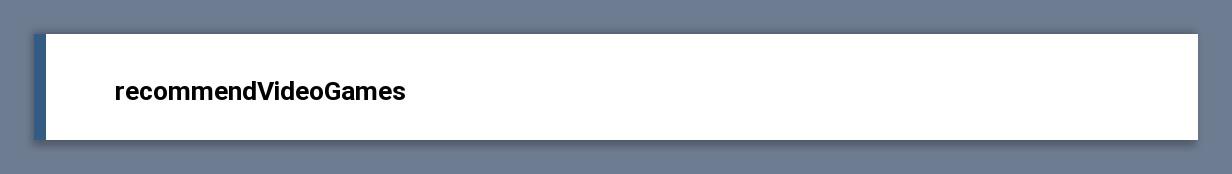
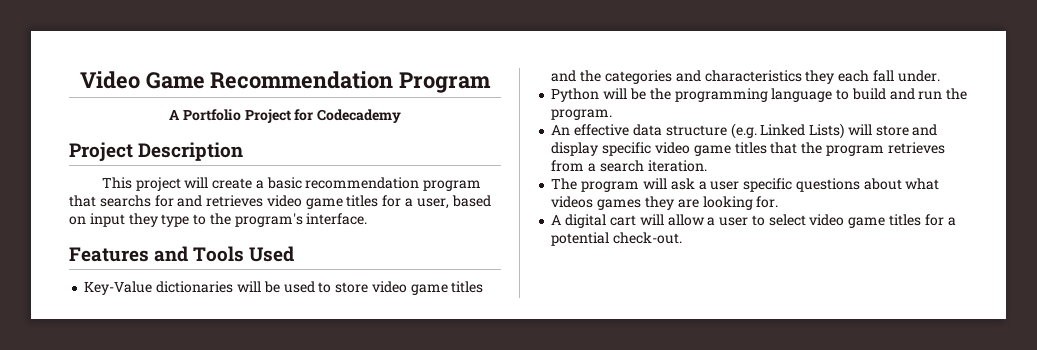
- recommendVideoGames
+ Video Game Recommendation Program
+ A Portfolio Project for Codecademy
+ Project Description
+ This project will create a basic recommendation program that searchs for and retrieves video game titles for a user, based on input they type to the program's interface.
+ Features and Tools Used
+ Key-Value dictionaries will be used to store video game titles and the categories and characteristics they each fall under.
+ Python will be the programming language to build and run the program.
+ An effective data structure (e.g. Linked Lists) will store and display specific video game titles that the program retrieves from a search iteration.
+ The program will ask a user specific questions about what videos games they are looking for.
+ A digital cart will allow a user to select video game titles for a potential check-out.

